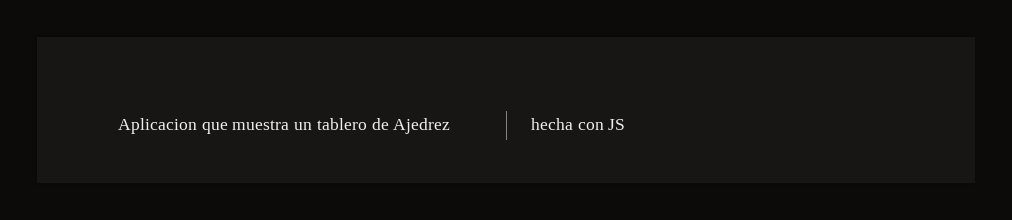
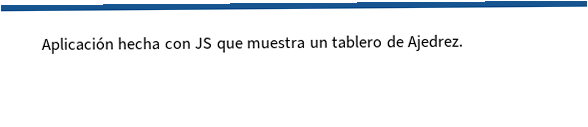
- Aplicacion que muestra un tablero de Ajedrez hecha con JS
+ Aplicación hecha con JS que muestra un tablero de Ajedrez.

